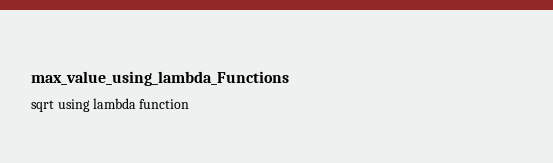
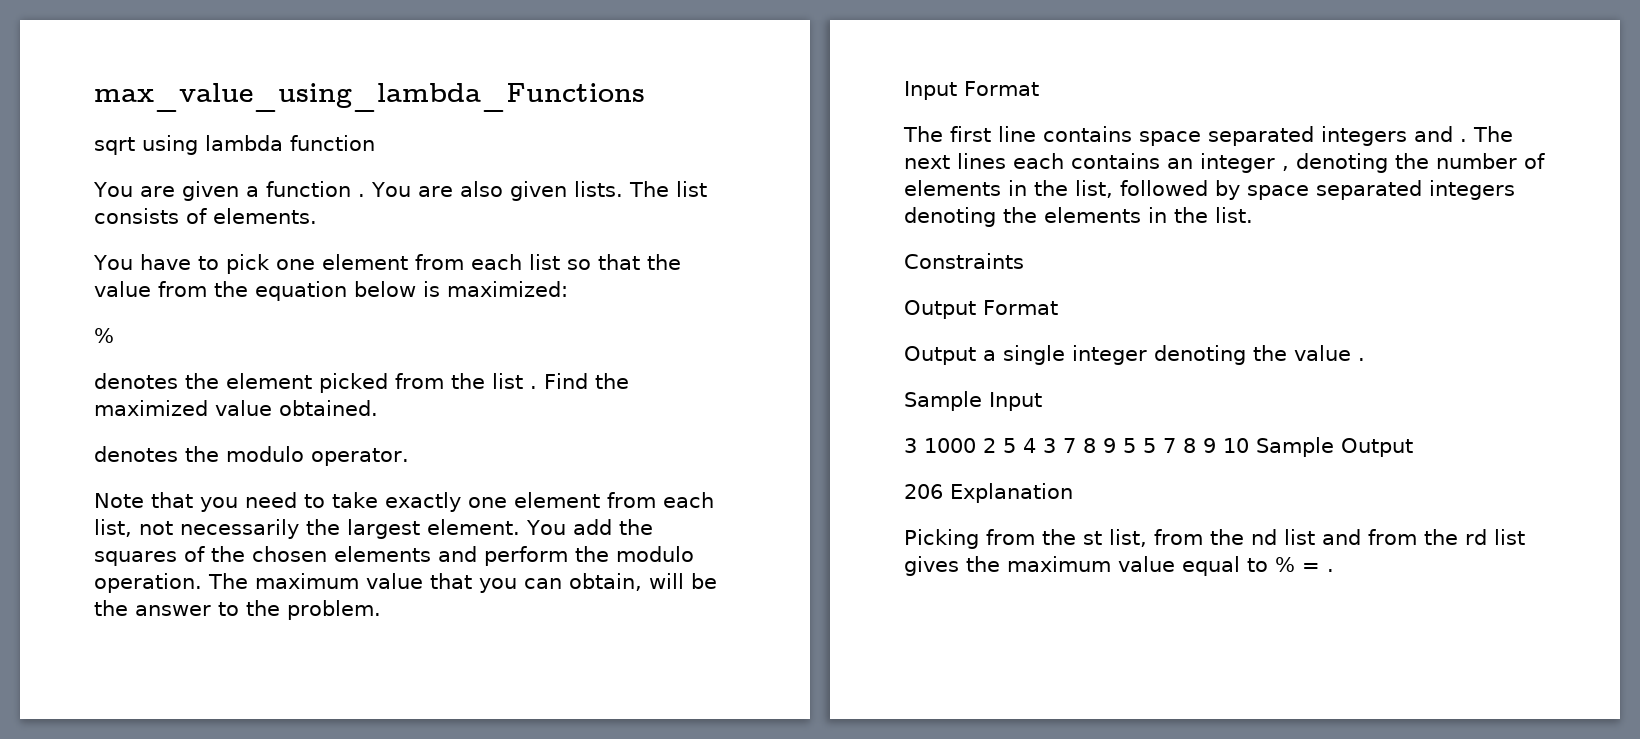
+ You are given a function . You are also given lists. The list consists of elements.
+ You have to pick one element from each list so that the value from the equation below is maximized:
+ %
+ denotes the element picked from the list . Find the maximized value obtained.
+ denotes the modulo operator.
+ Note that you need to take exactly one element from each list, not necessarily the largest element. You add the squares of the chosen elements and perform the modulo operation. The maximum value that you can obtain, will be the answer to the problem.
+ Input Format
+ The first line contains space separated integers and . The next lines each contains an integer , denoting the number of elements in the list, followed by space separated integers denoting the elements in the list.
+ Constraints
+ Output Format
+ Output a single integer denoting the value .
+ Sample Input
+ 3 1000 2 5 4 3 7 8 9 5 5 7 8 9 10 Sample Output
+ 206 Explanation
+ Picking from the st list, from the nd list and from the rd list gives the maximum value equal to % = .

